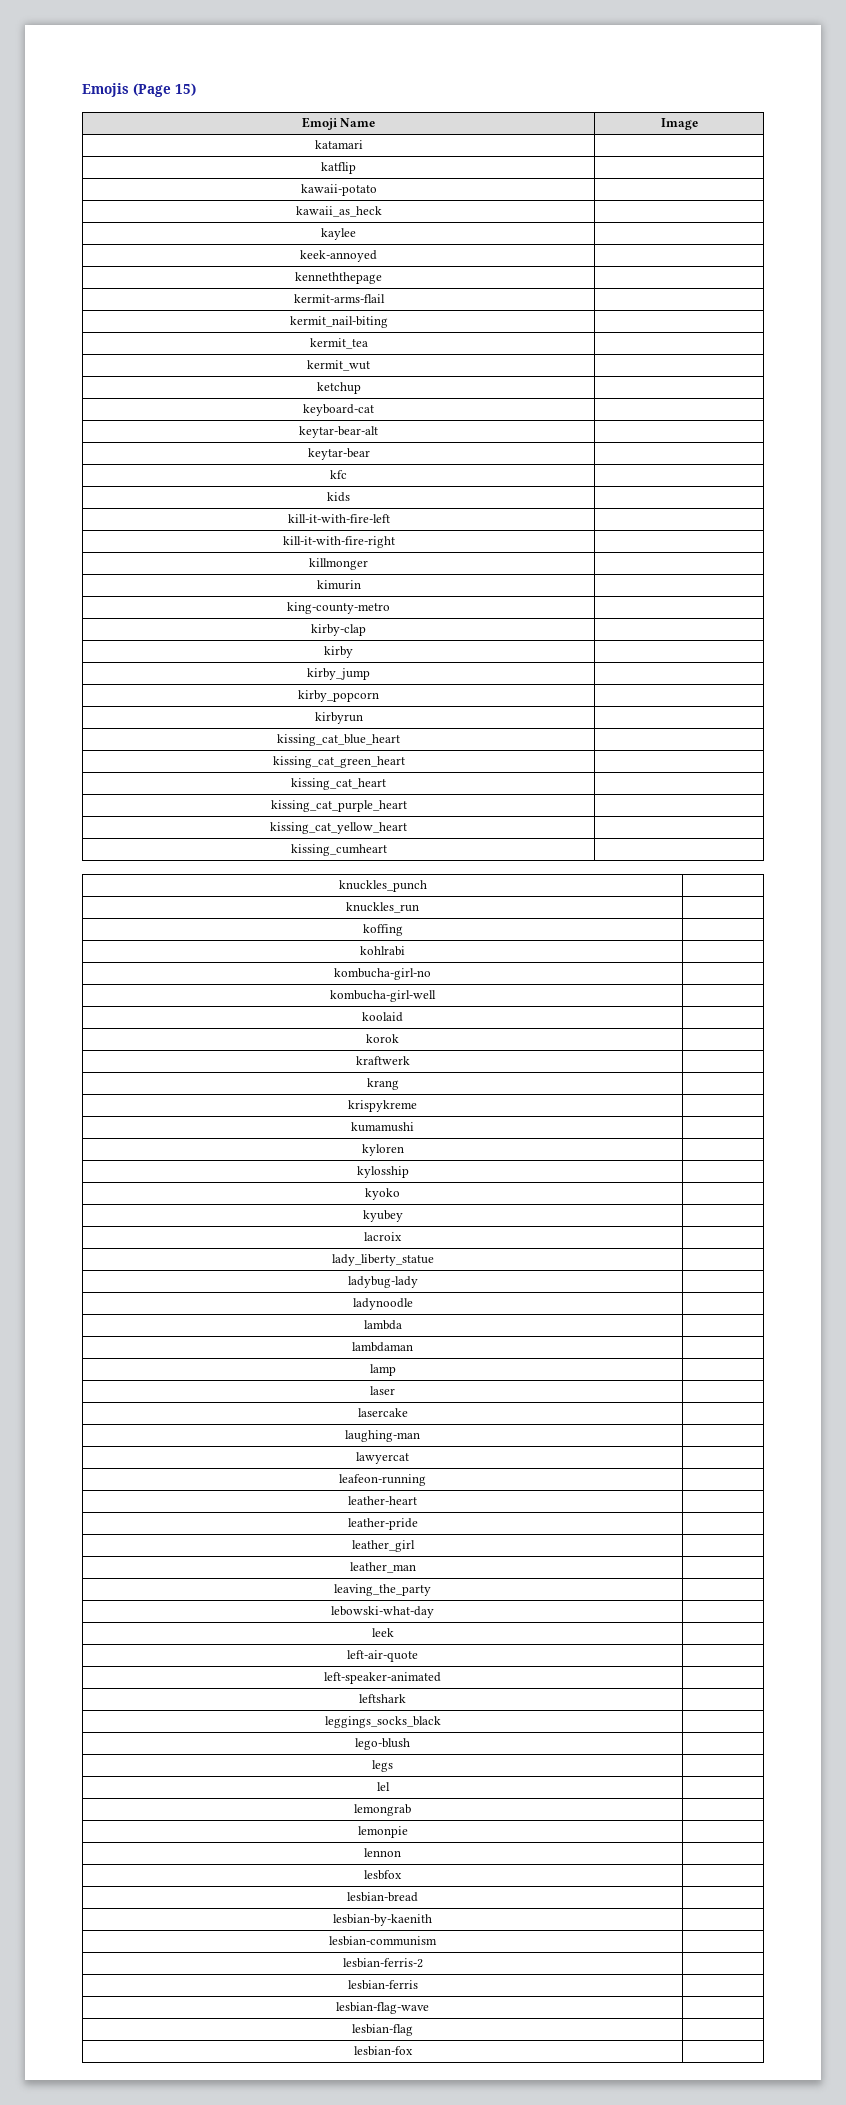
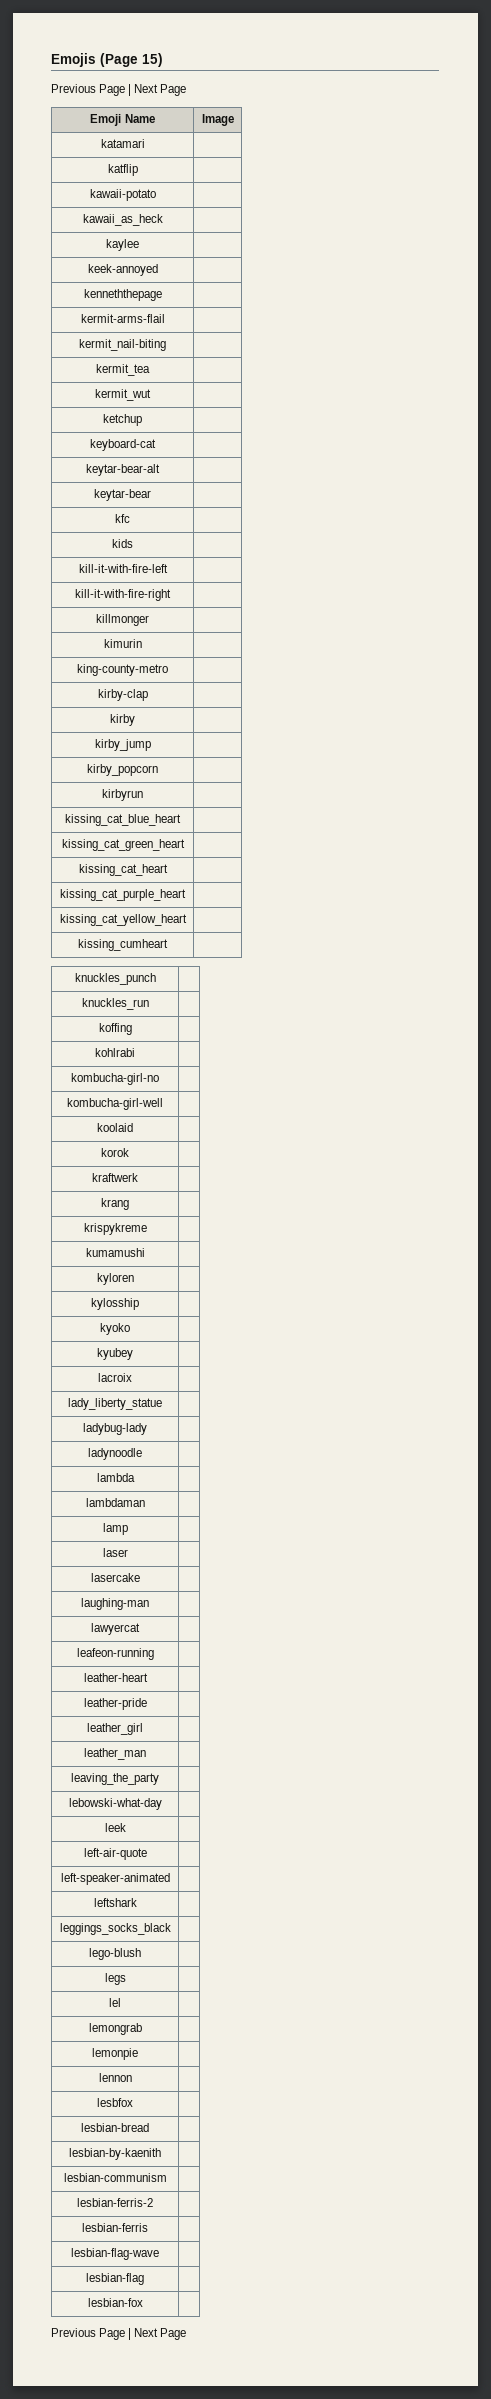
  Emojis (Page 15)
+ Previous Page | Next Page
  lesbian-fox |
+ Previous Page | Next Page

